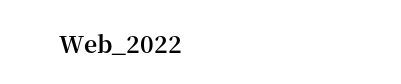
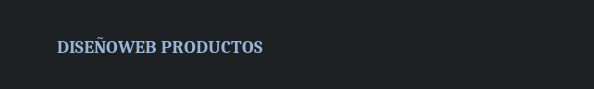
- Web_2022
+ DISEÑOWEB PRODUCTOS

